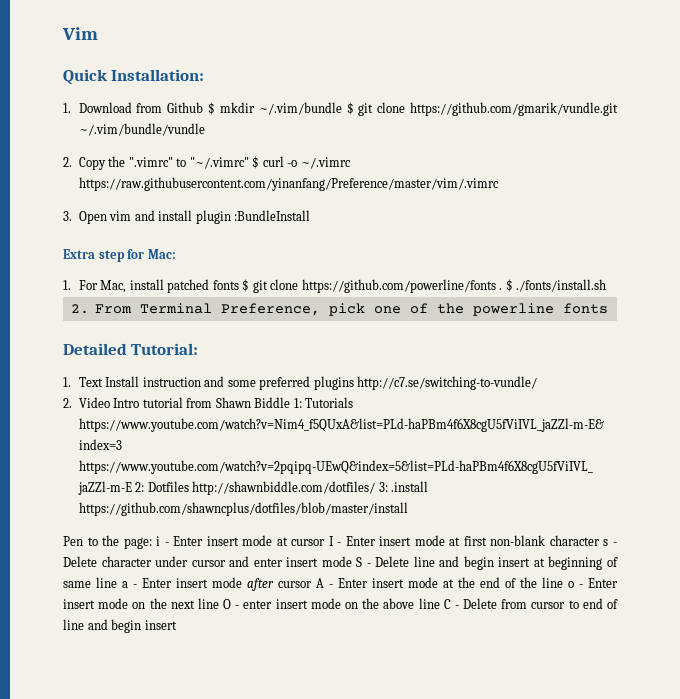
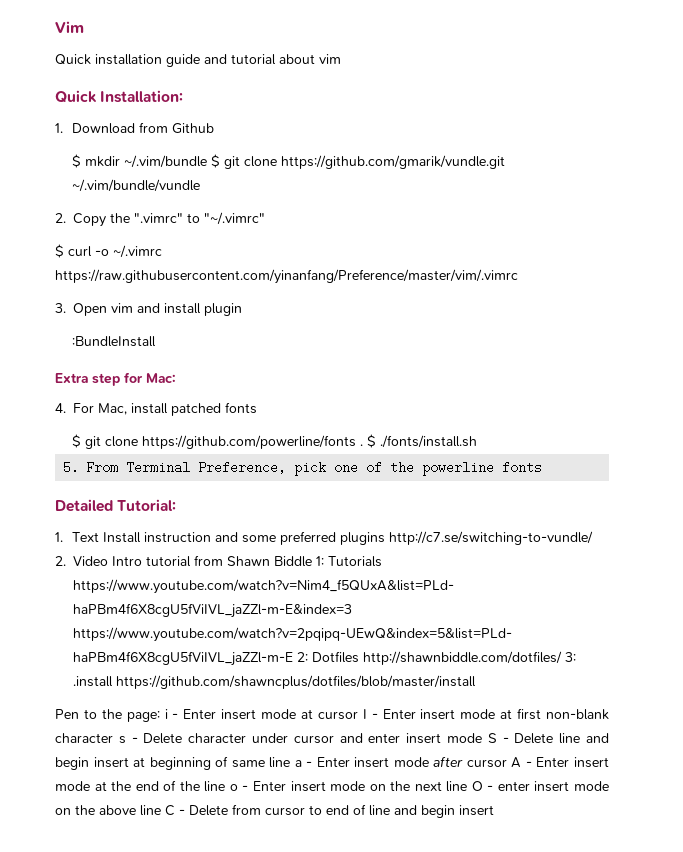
+ Quick installation guide and tutorial about vim
- 1. Download from Github $ mkdir ~/.vim/bundle $ git clone https://github.com/gmarik/vundle.git ~/.vim/bundle/vundle
+ 1. Download from Github
+ $ mkdir ~/.vim/bundle $ git clone https://github.com/gmarik/vundle.git ~/.vim/bundle/vundle
- 2. Copy the ".vimrc" to "~/.vimrc" $ curl -o ~/.vimrc https://raw.githubusercontent.com/yinanfang/Preference/master/vim/.vimrc
+ 2. Copy the ".vimrc" to "~/.vimrc"
+ $ curl -o ~/.vimrc https://raw.githubusercontent.com/yinanfang/Preference/master/vim/.vimrc
- 3. Open vim and install plugin :BundleInstall
+ 3. Open vim and install plugin
+ :BundleInstall
- 1. For Mac, install patched fonts $ git clone https://github.com/powerline/fonts .
+ 4. For Mac, install patched fonts
+ $ git clone https://github.com/powerline/fonts .
- 2. From Terminal Preference, pick one of the powerline fonts
+ 5. From Terminal Preference, pick one of the powerline fonts

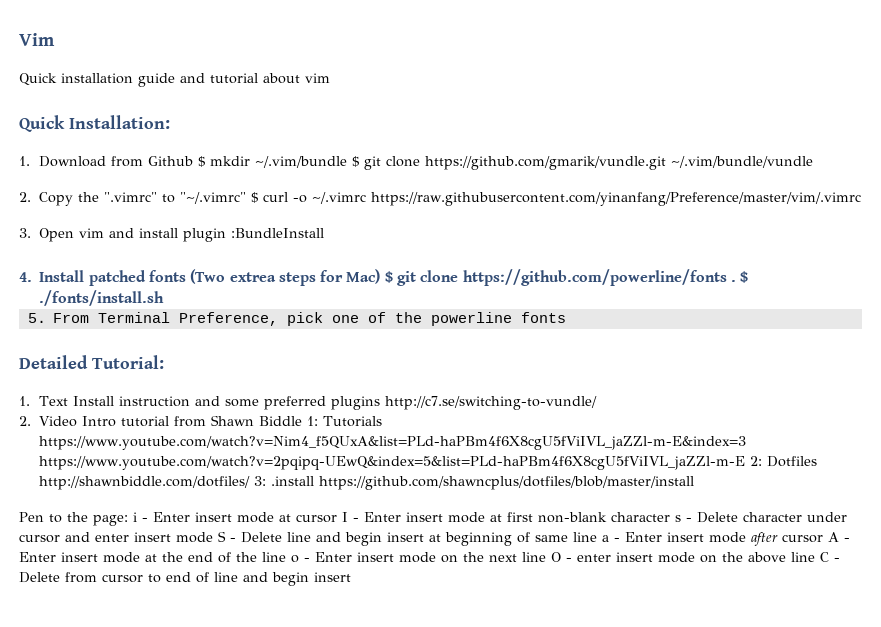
- 1. Download from Github
- $ mkdir ~/.vim/bundle $ git clone https://github.com/gmarik/vundle.git ~/.vim/bundle/vundle
+ 1. Download from Github $ mkdir ~/.vim/bundle $ git clone https://github.com/gmarik/vundle.git ~/.vim/bundle/vundle
- 2. Copy the ".vimrc" to "~/.vimrc"
- $ curl -o ~/.vimrc https://raw.githubusercontent.com/yinanfang/Preference/master/vim/.vimrc
+ 2. Copy the ".vimrc" to "~/.vimrc" $ curl -o ~/.vimrc https://raw.githubusercontent.com/yinanfang/Preference/master/vim/.vimrc
- 3. Open vim and install plugin
- :BundleInstall
+ 3. Open vim and install plugin :BundleInstall
- Extra step for Mac:
- 4. For Mac, install patched fonts
- $ git clone https://github.com/powerline/fonts .
+ 4. Install patched fonts (Two extrea steps for Mac) $ git clone https://github.com/powerline/fonts .

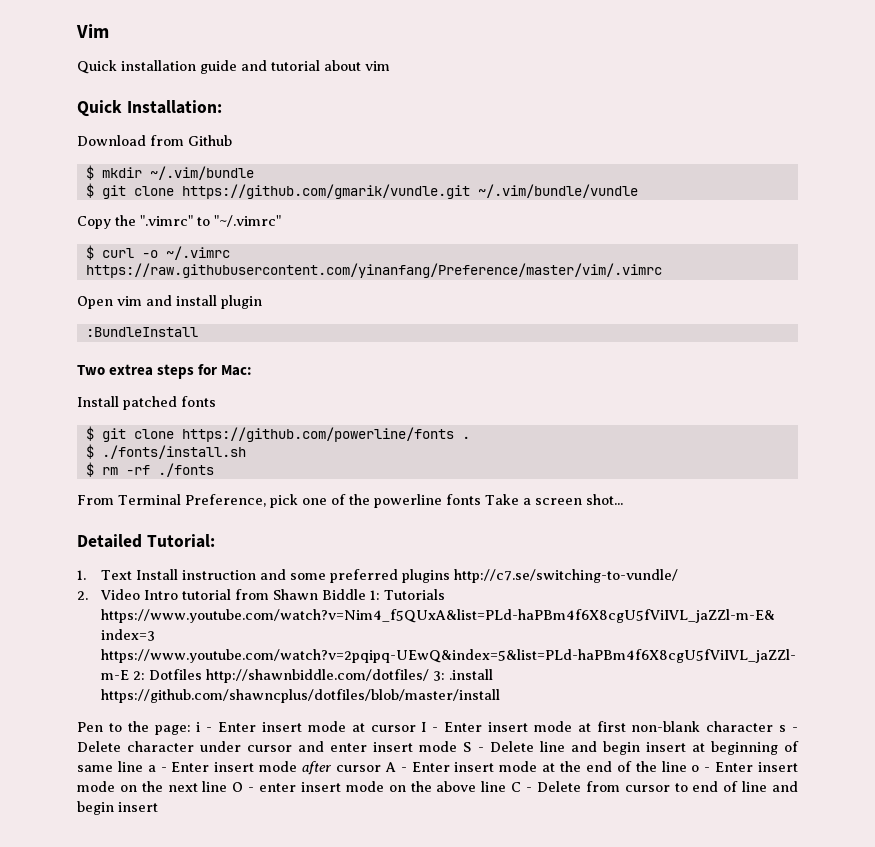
- 1. Download from Github $ mkdir ~/.vim/bundle $ git clone https://github.com/gmarik/vundle.git ~/.vim/bundle/vundle
+ Download from Github
+ $ mkdir ~/.vim/bundle
+ $ git clone https://github.com/gmarik/vundle.git ~/.vim/bundle/vundle
- 2. Copy the ".vimrc" to "~/.vimrc" $ curl -o ~/.vimrc https://raw.githubusercontent.com/yinanfang/Preference/master/vim/.vimrc
+ Copy the ".vimrc" to "~/.vimrc"
+ $ curl -o ~/.vimrc https://raw.githubusercontent.com/yinanfang/Preference/master/vim/.vimrc
- 3. Open vim and install plugin :BundleInstall
+ Open vim and install plugin
+ :BundleInstall
- 4. Install patched fonts (Two extrea steps for Mac) $ git clone https://github.com/powerline/fonts . $ ./fonts/install.sh
+ Two extrea steps for Mac:
+ Install patched fonts
+ $ git clone https://github.com/powerline/fonts .
+ $ ./fonts/install.sh
- 5. From Terminal Preference, pick one of the powerline fonts
+ $ rm -rf ./fonts
+ From Terminal Preference, pick one of the powerline fonts Take a screen shot...

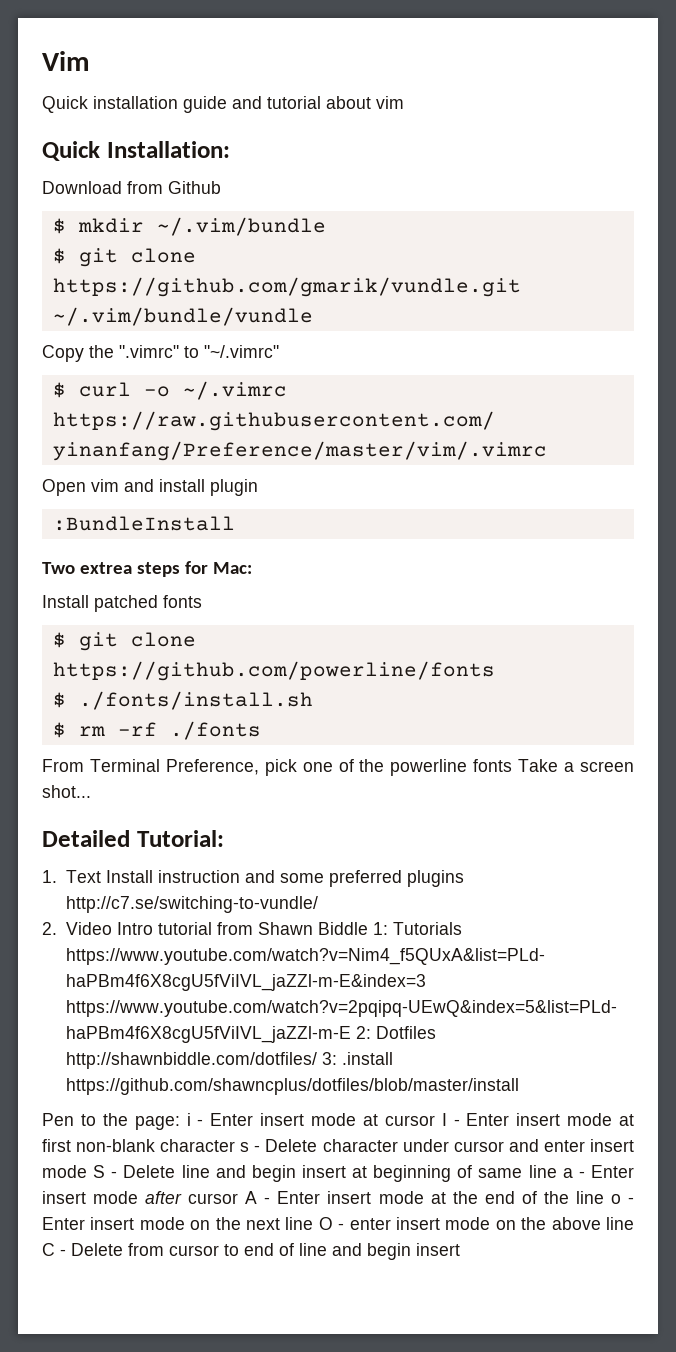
- $ git clone https://github.com/powerline/fonts .
+ $ git clone https://github.com/powerline/fonts

